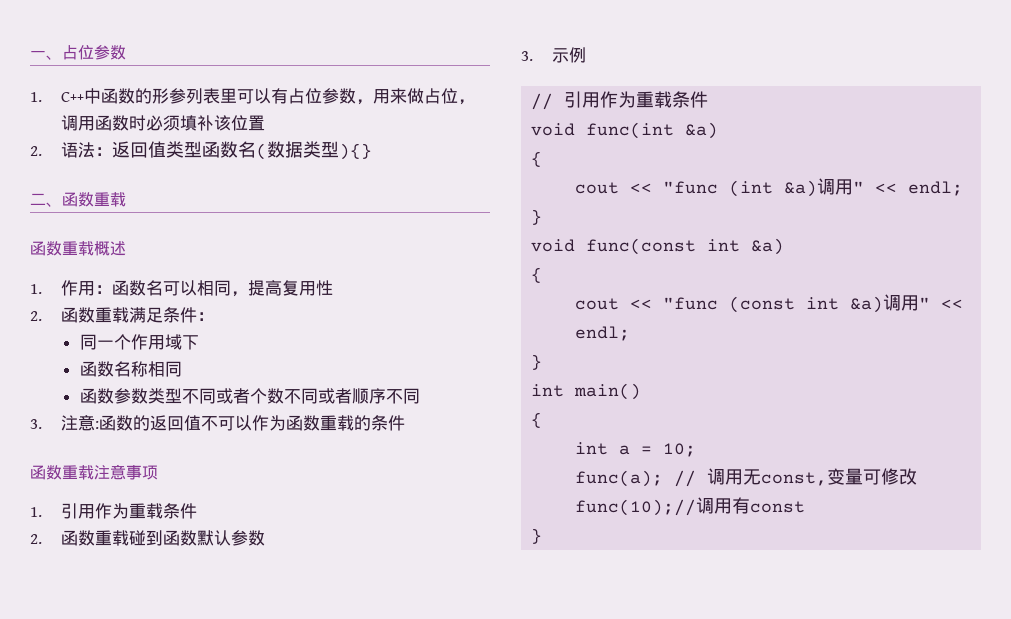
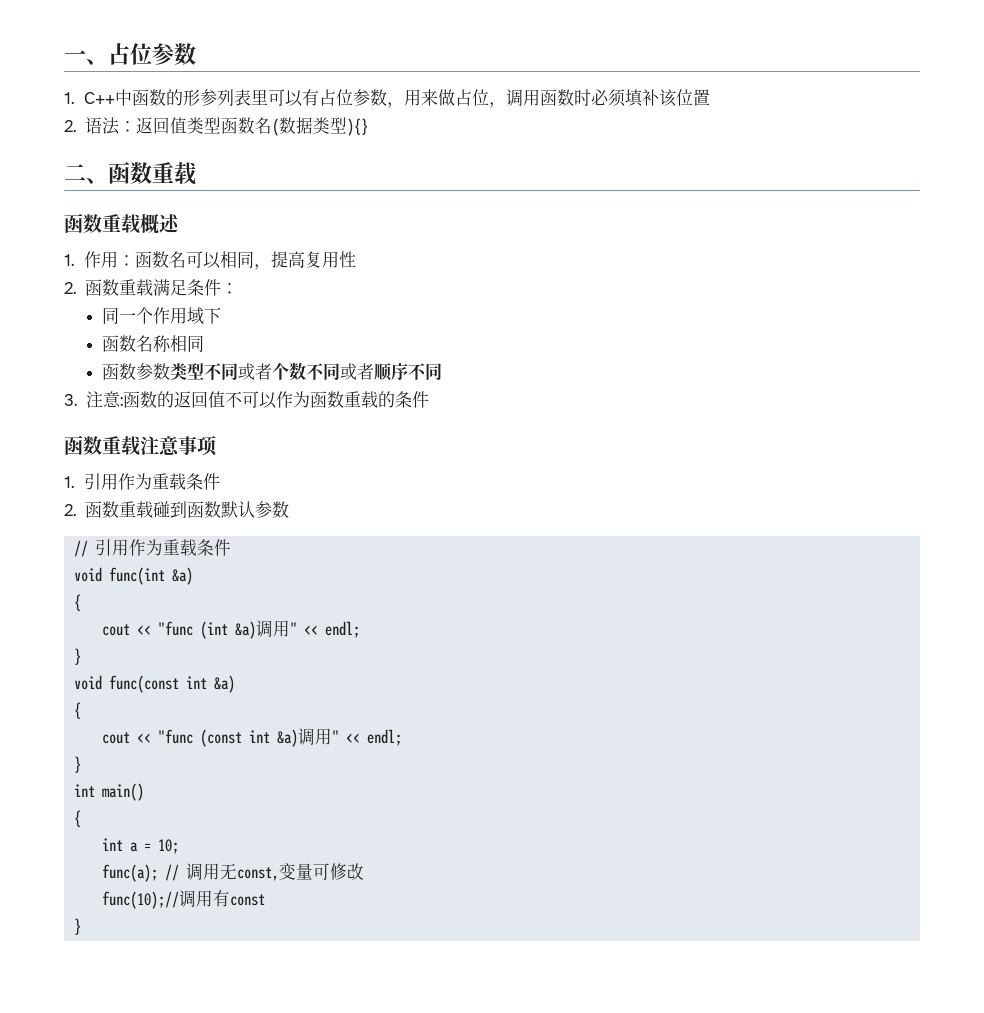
- 3.示例

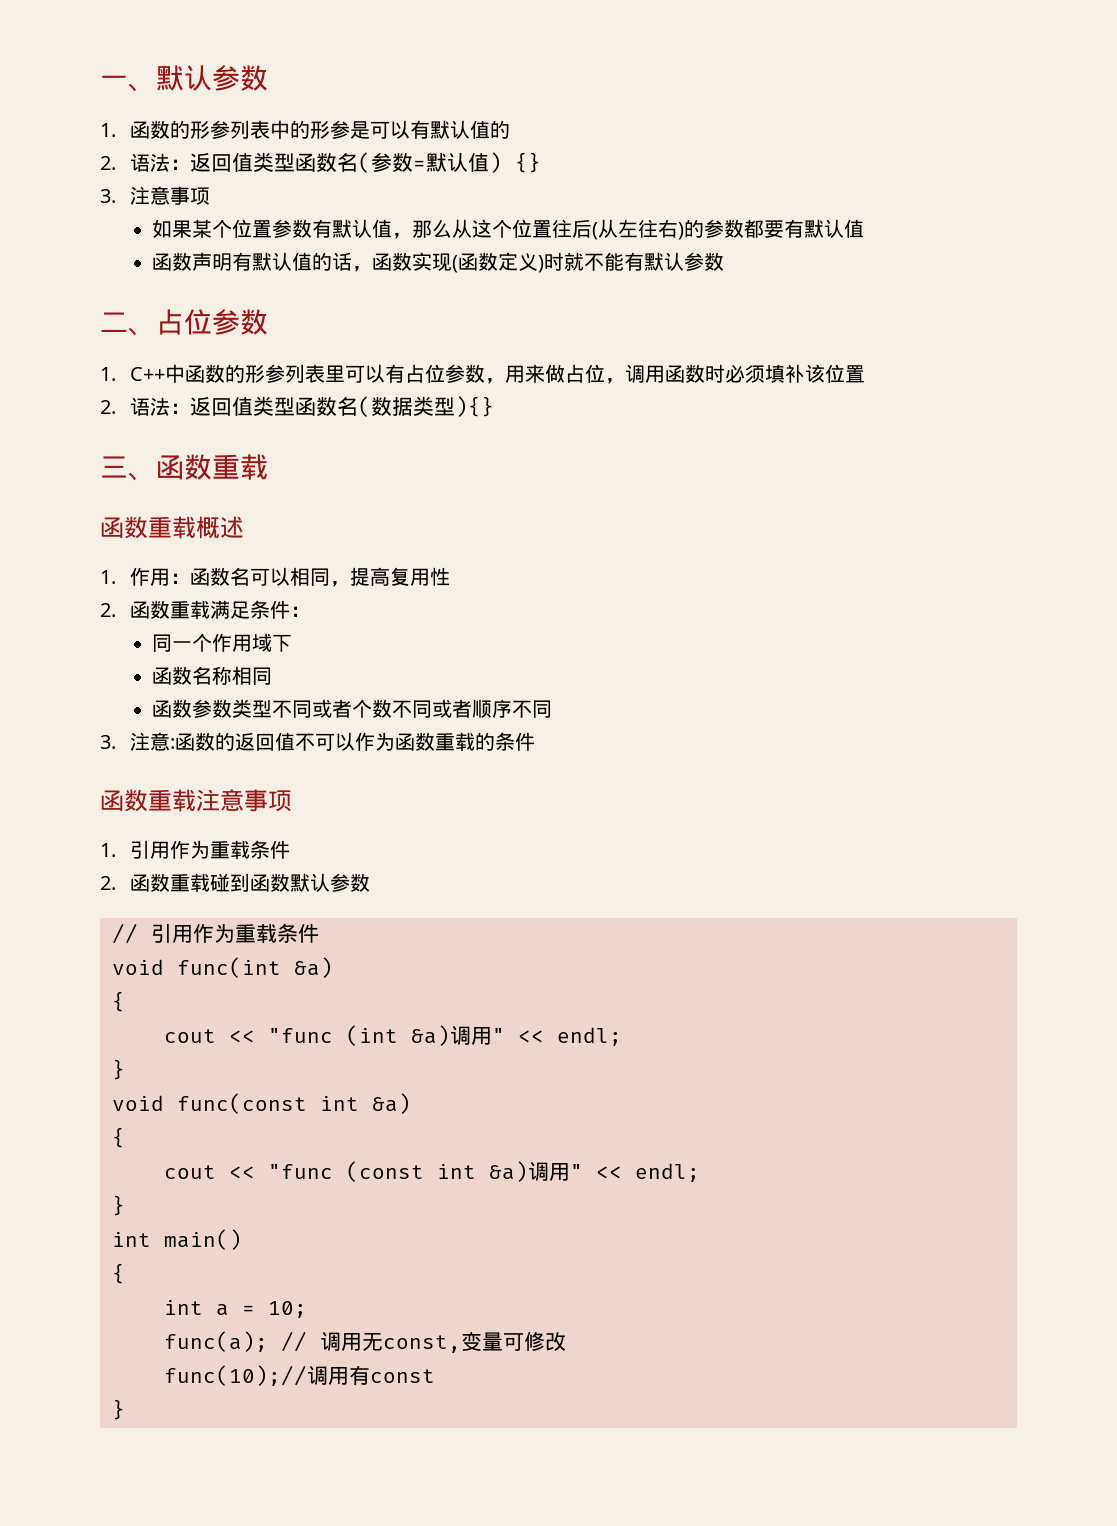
- 一、占位参数
+ 一、默认参数
+ 1.函数的形参列表中的形参是可以有默认值的
+ 2.语法：返回值类型函数名(参数=默认值) {}
+ 3.注意事项
+ 如果某个位置参数有默认值，那么从这个位置往后(从左往右)的参数都要有默认值
+ 函数声明有默认值的话，函数实现(函数定义)时就不能有默认参数
+ 二、占位参数
- 二、函数重载
+ 三、函数重载

